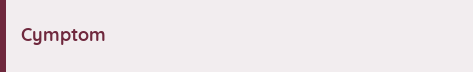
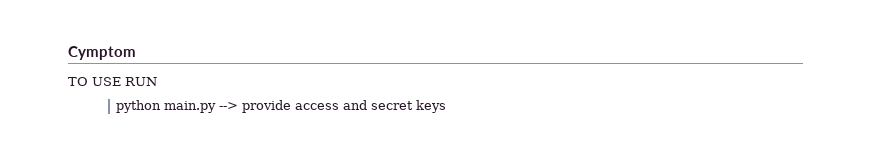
+ TO USE RUN
+ python main.py --> provide access and secret keys

